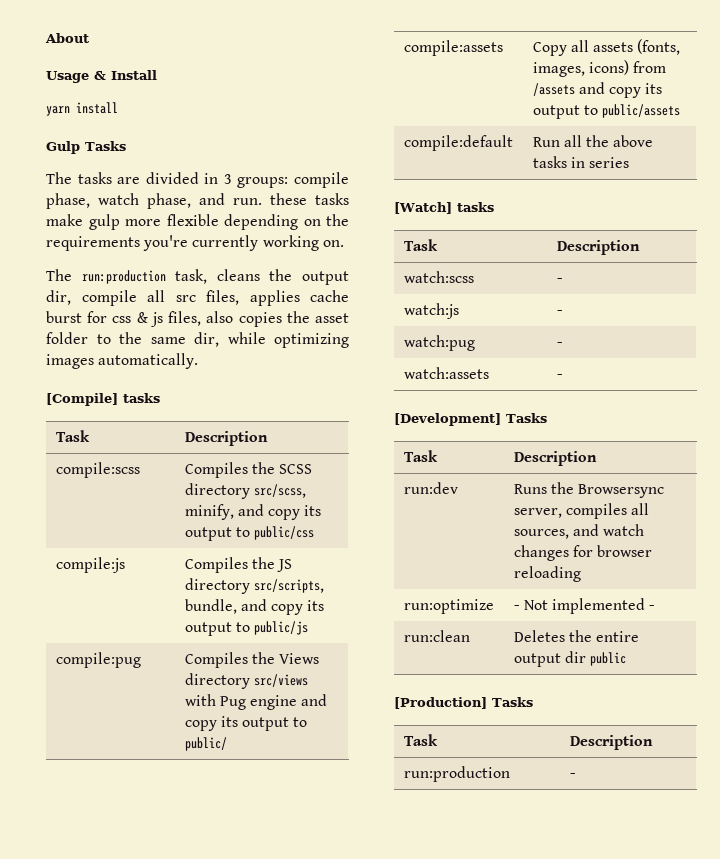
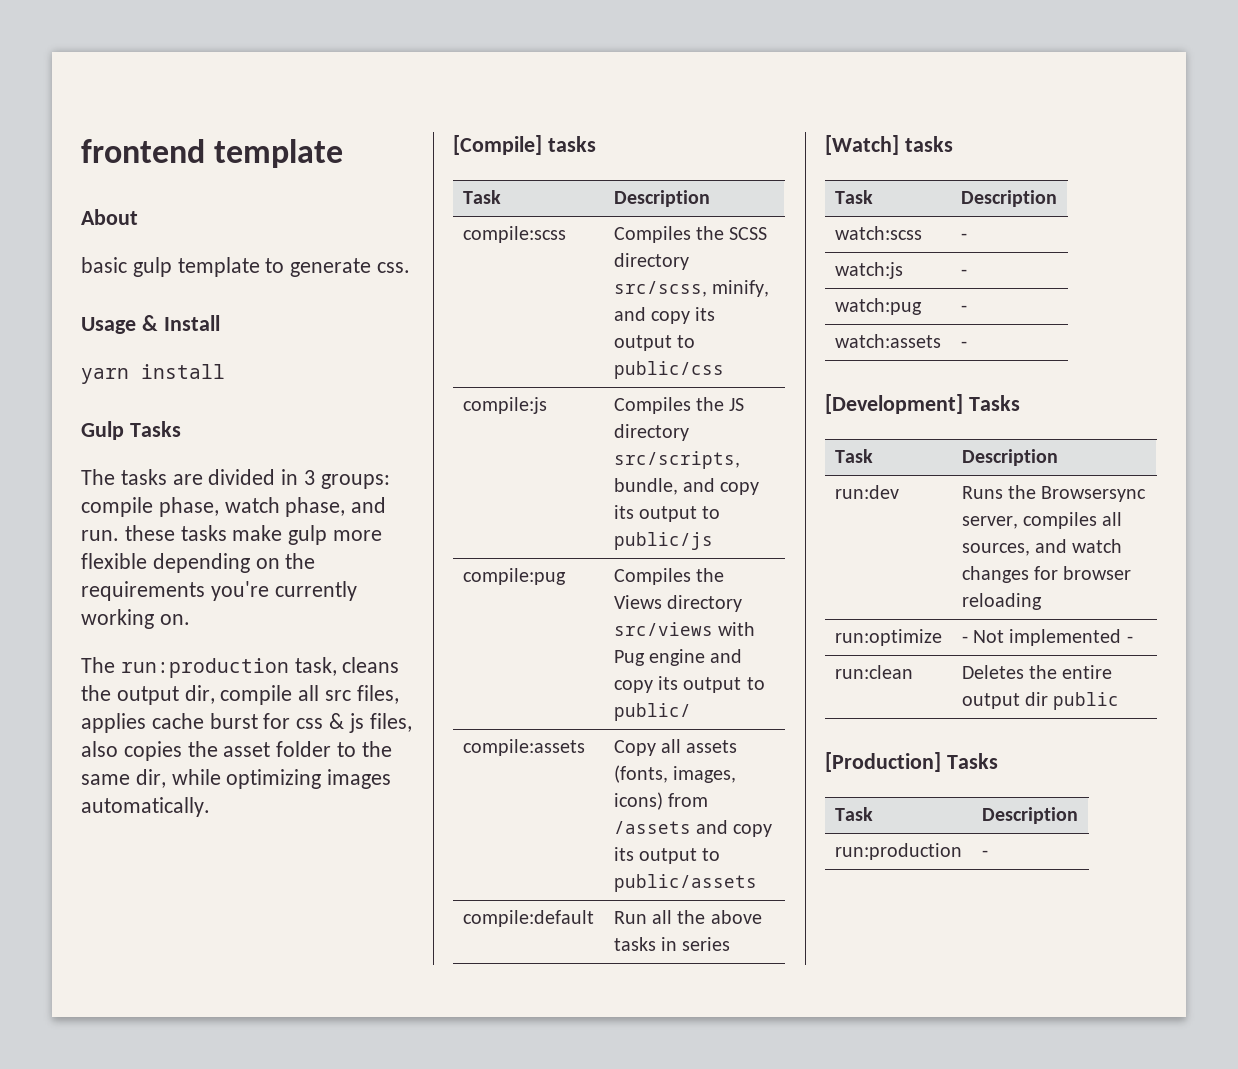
+ frontend template
+ basic gulp template to generate css.

